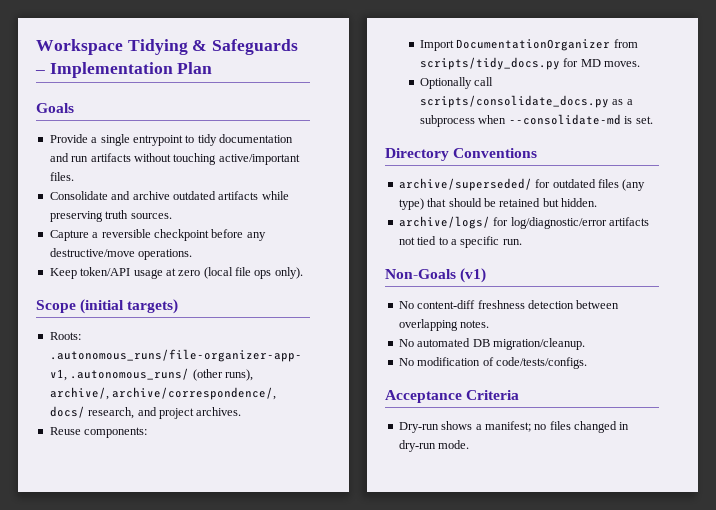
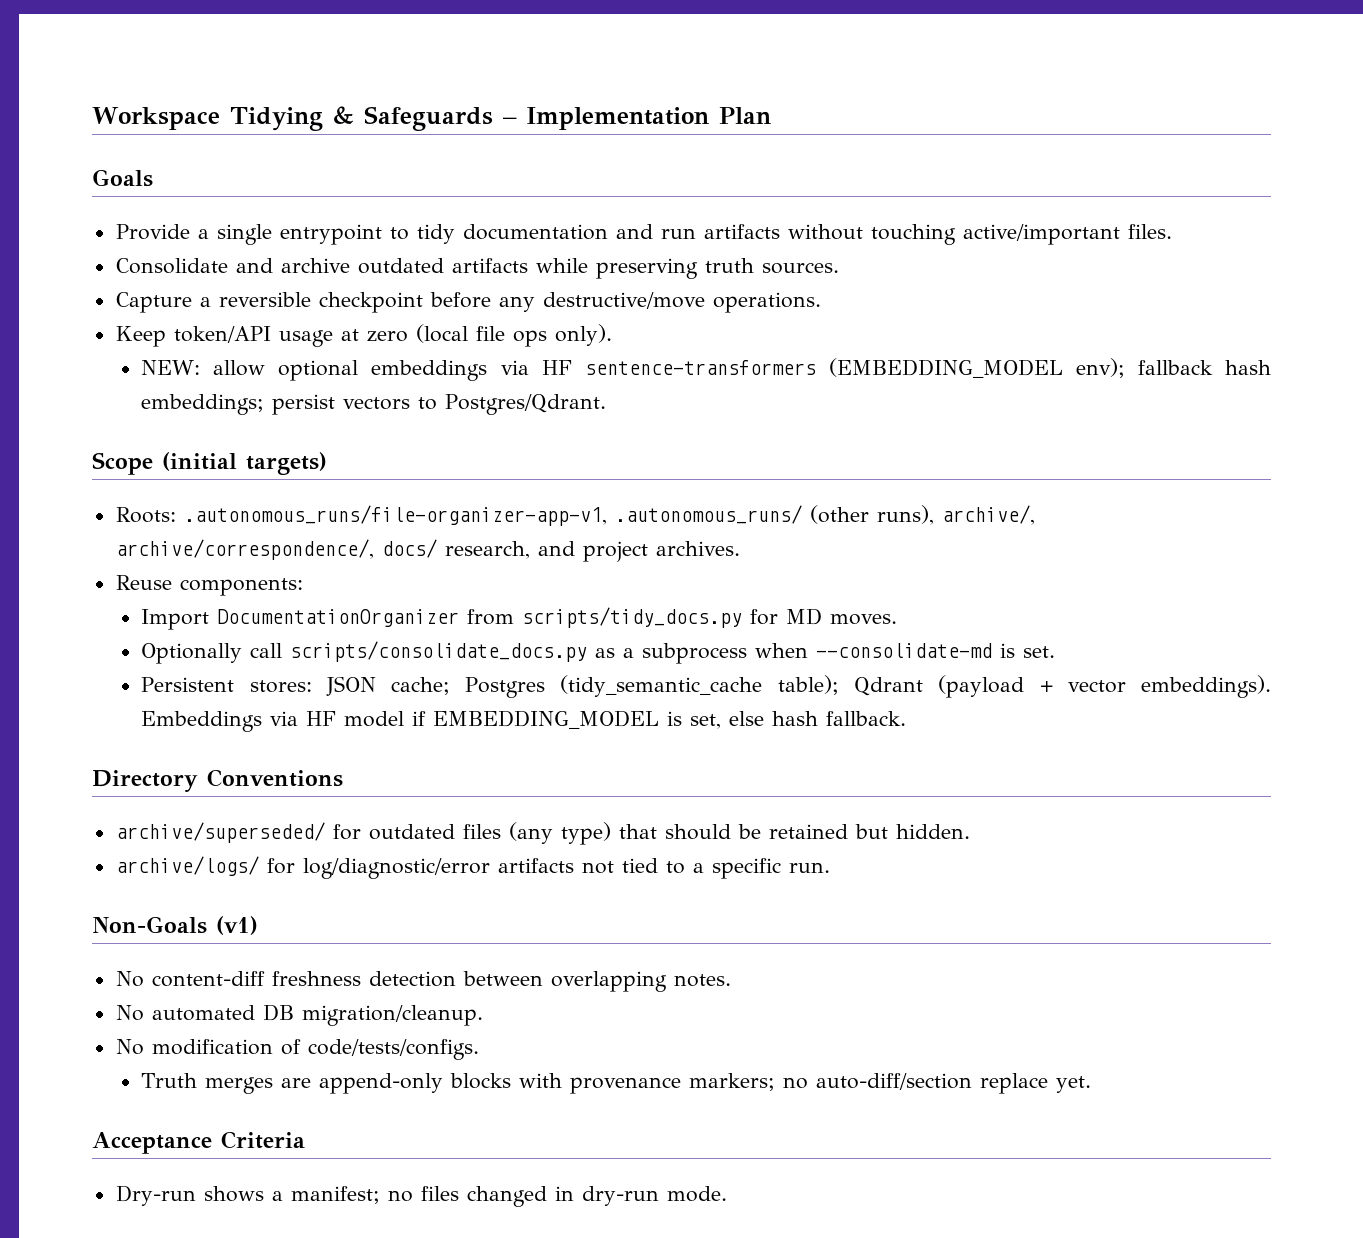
+ NEW: allow optional embeddings via HF sentence-transformers (EMBEDDING_MODEL env); fallback hash embeddings; persist vectors to Postgres/Qdrant.
+ Persistent stores: JSON cache; Postgres (tidy_semantic_cache table); Qdrant (payload + vector embeddings). Embeddings via HF model if EMBEDDING_MODEL is set, else hash fallback.
+ Truth merges are append-only blocks with provenance markers; no auto-diff/section replace yet.

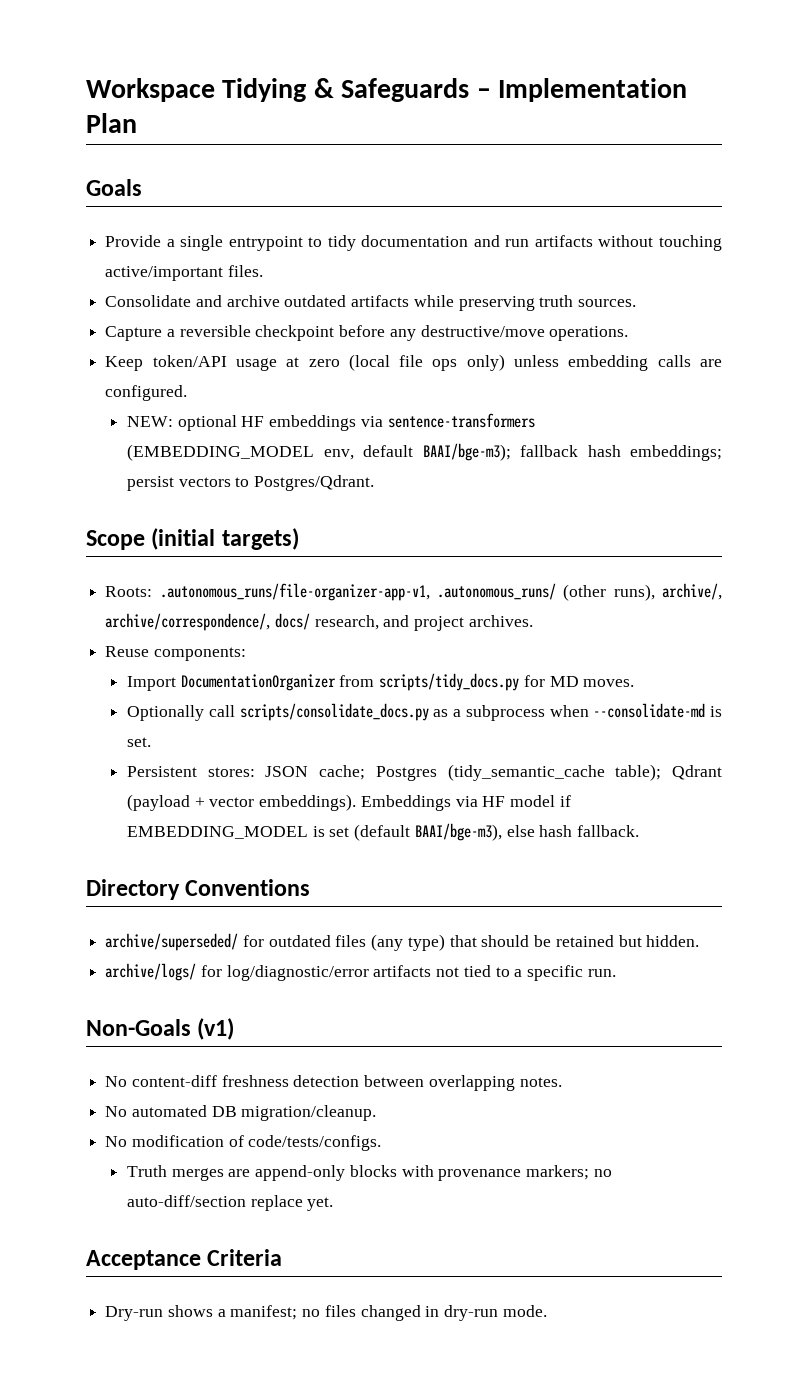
- Keep token/API usage at zero (local file ops only).
+ Keep token/API usage at zero (local file ops only) unless embedding calls are configured.
- NEW: allow optional embeddings via HF sentence-transformers (EMBEDDING_MODEL env); fallback hash embeddings; persist vectors to Postgres/Qdrant.
+ NEW: optional HF embeddings via sentence-transformers (EMBEDDING_MODEL env, default BAAI/bge-m3); fallback hash embeddings; persist vectors to Postgres/Qdrant.
- Embeddings via HF model if EMBEDDING_MODEL is set, else hash fallback.
+ Embeddings via HF model if EMBEDDING_MODEL is set (default BAAI/bge-m3), else hash fallback.

